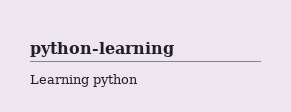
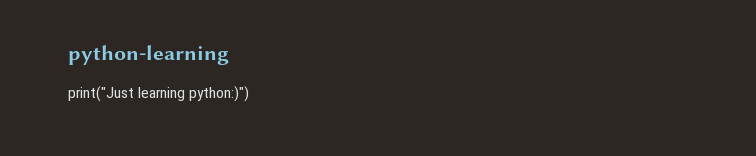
- Learning python
+ print("Just learning python:)")

